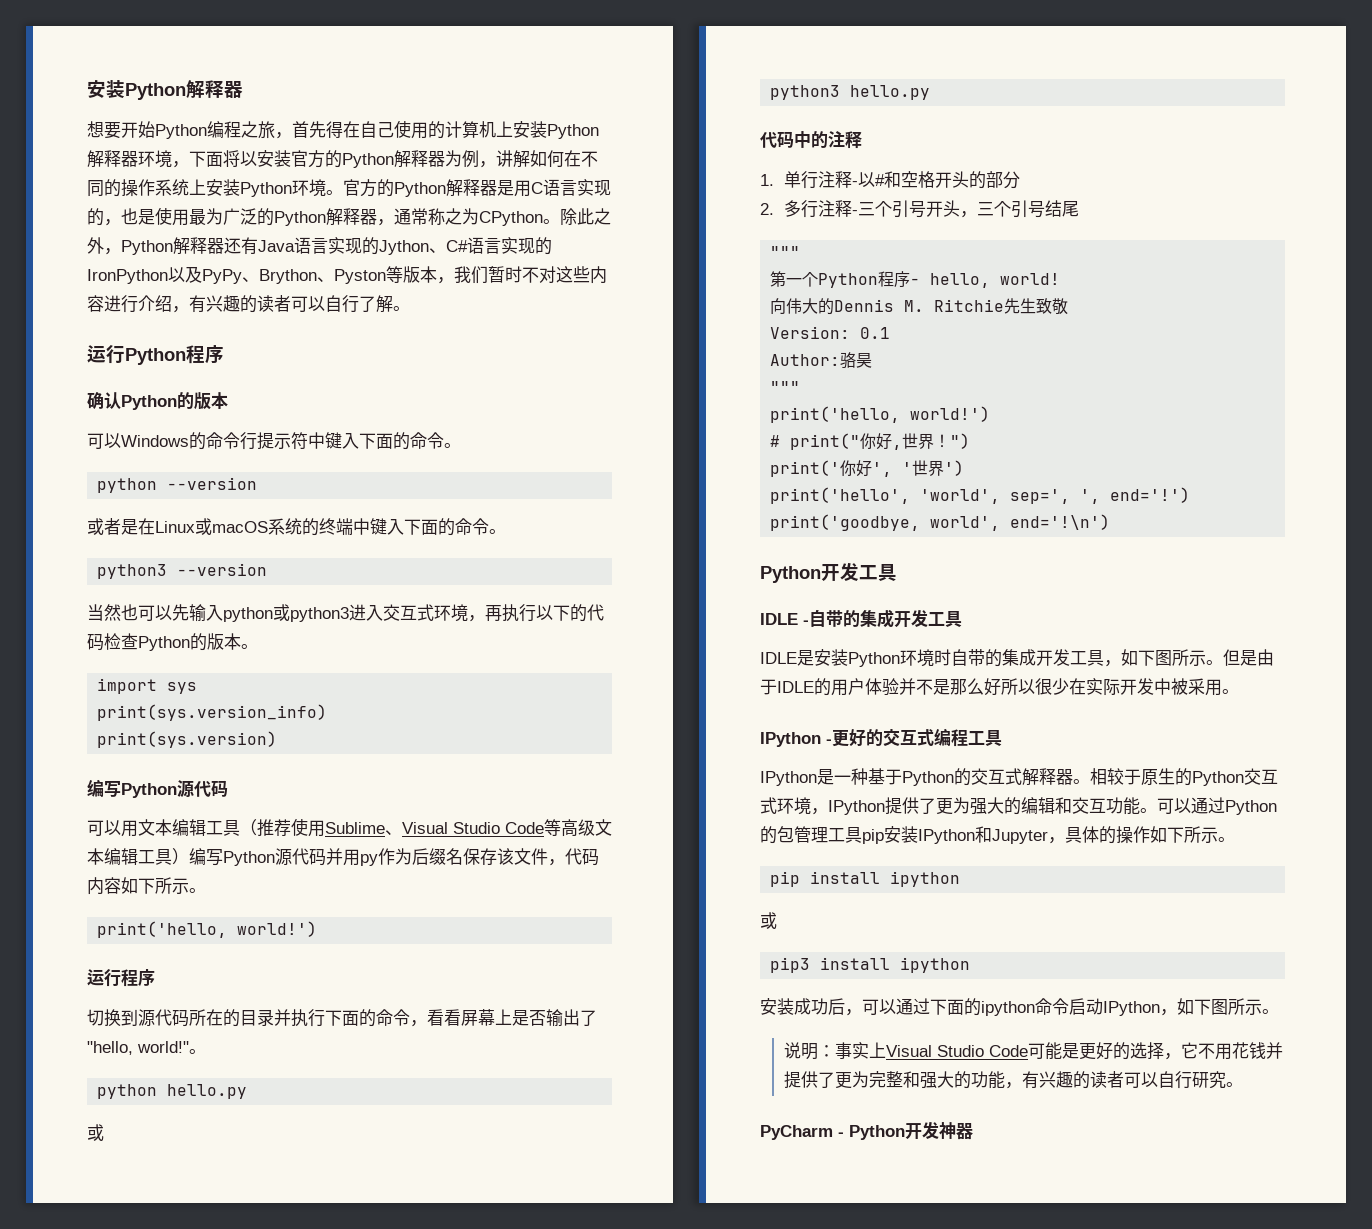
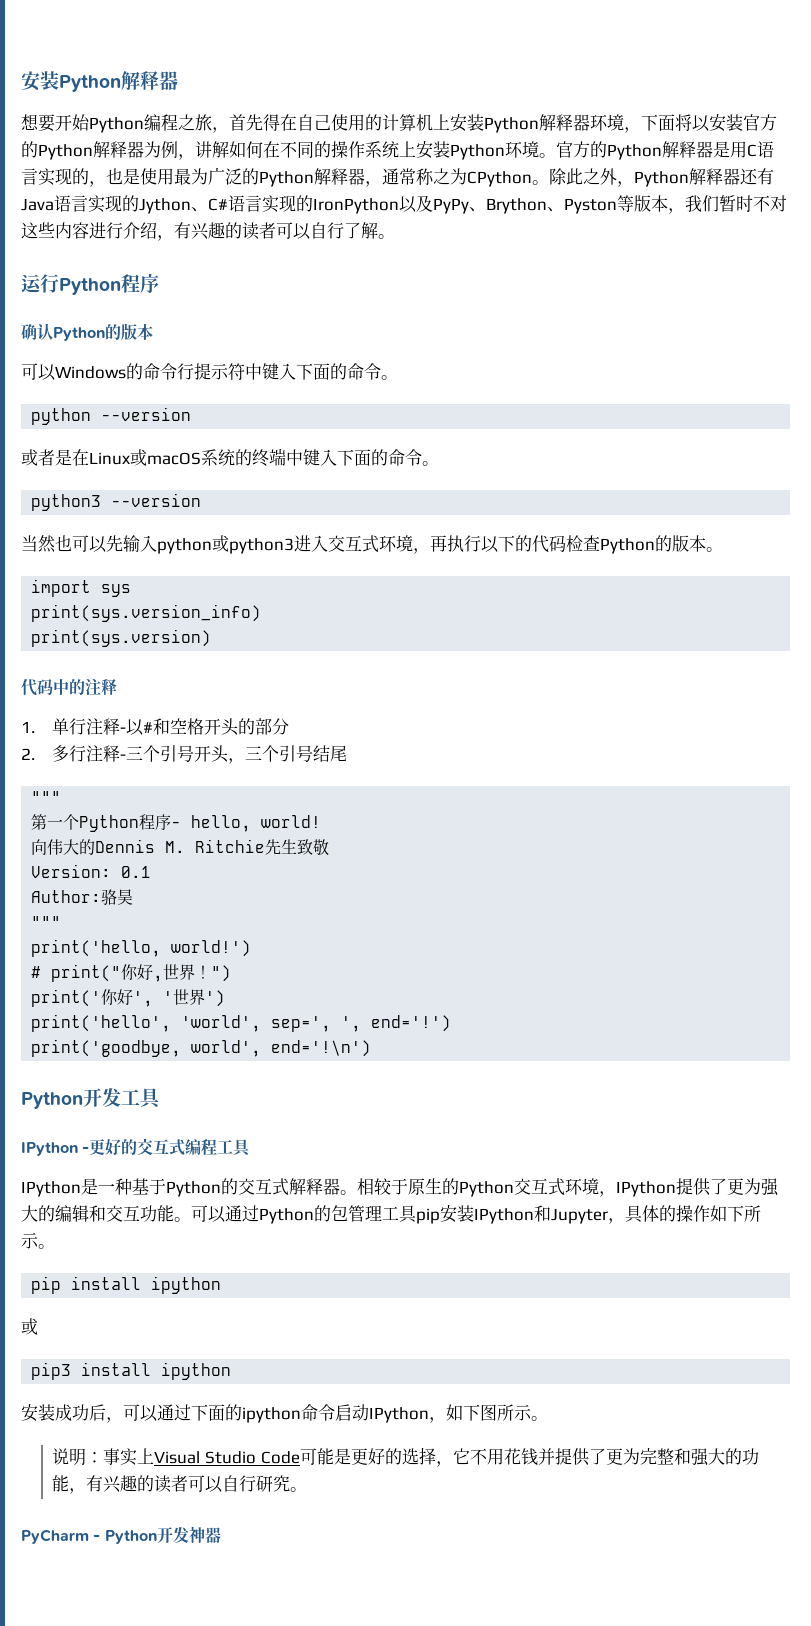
  print(sys.version)
- 编写Python源代码
- 可以用文本编辑工具（推荐使用Sublime、Visual Studio Code等高级文本编辑工具）编写Python源代码并用py作为后缀名保存该文件，代码内容如下所示。
- print('hello, world!')
- 运行程序
- 切换到源代码所在的目录并执行下面的命令，看看屏幕上是否输出了"hello, world!"。
- python hello.py
- 或
- python3 hello.py
- IDLE -自带的集成开发工具
- IDLE是安装Python环境时自带的集成开发工具，如下图所示。但是由于IDLE的用户体验并不是那么好所以很少在实际开发中被采用。

